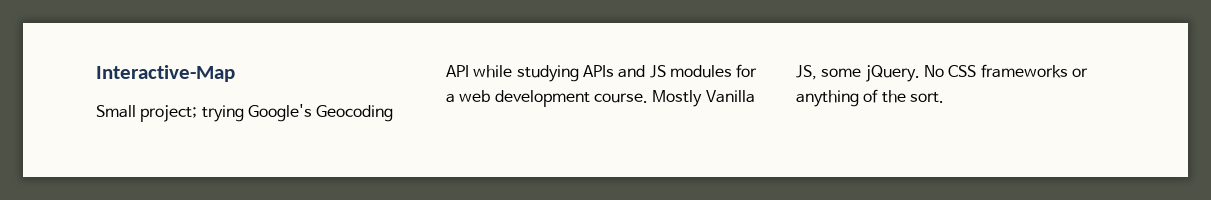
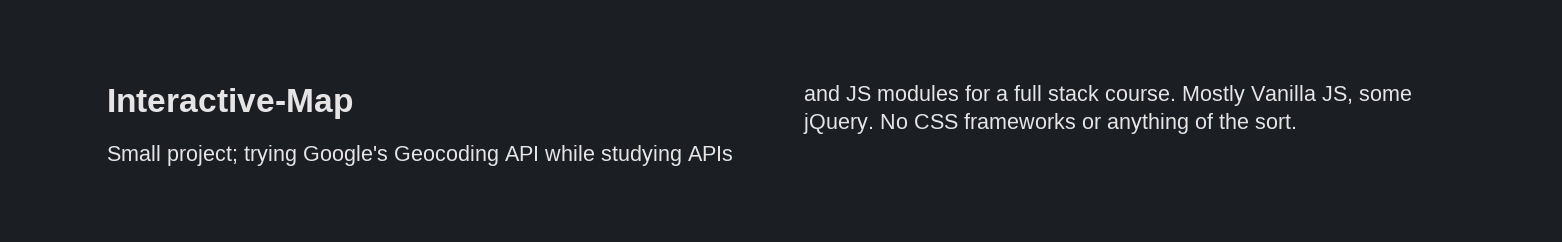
- Small project; trying Google's Geocoding API while studying APIs and JS modules for a web development course.
+ Small project; trying Google's Geocoding API while studying APIs and JS modules for a full stack course.

